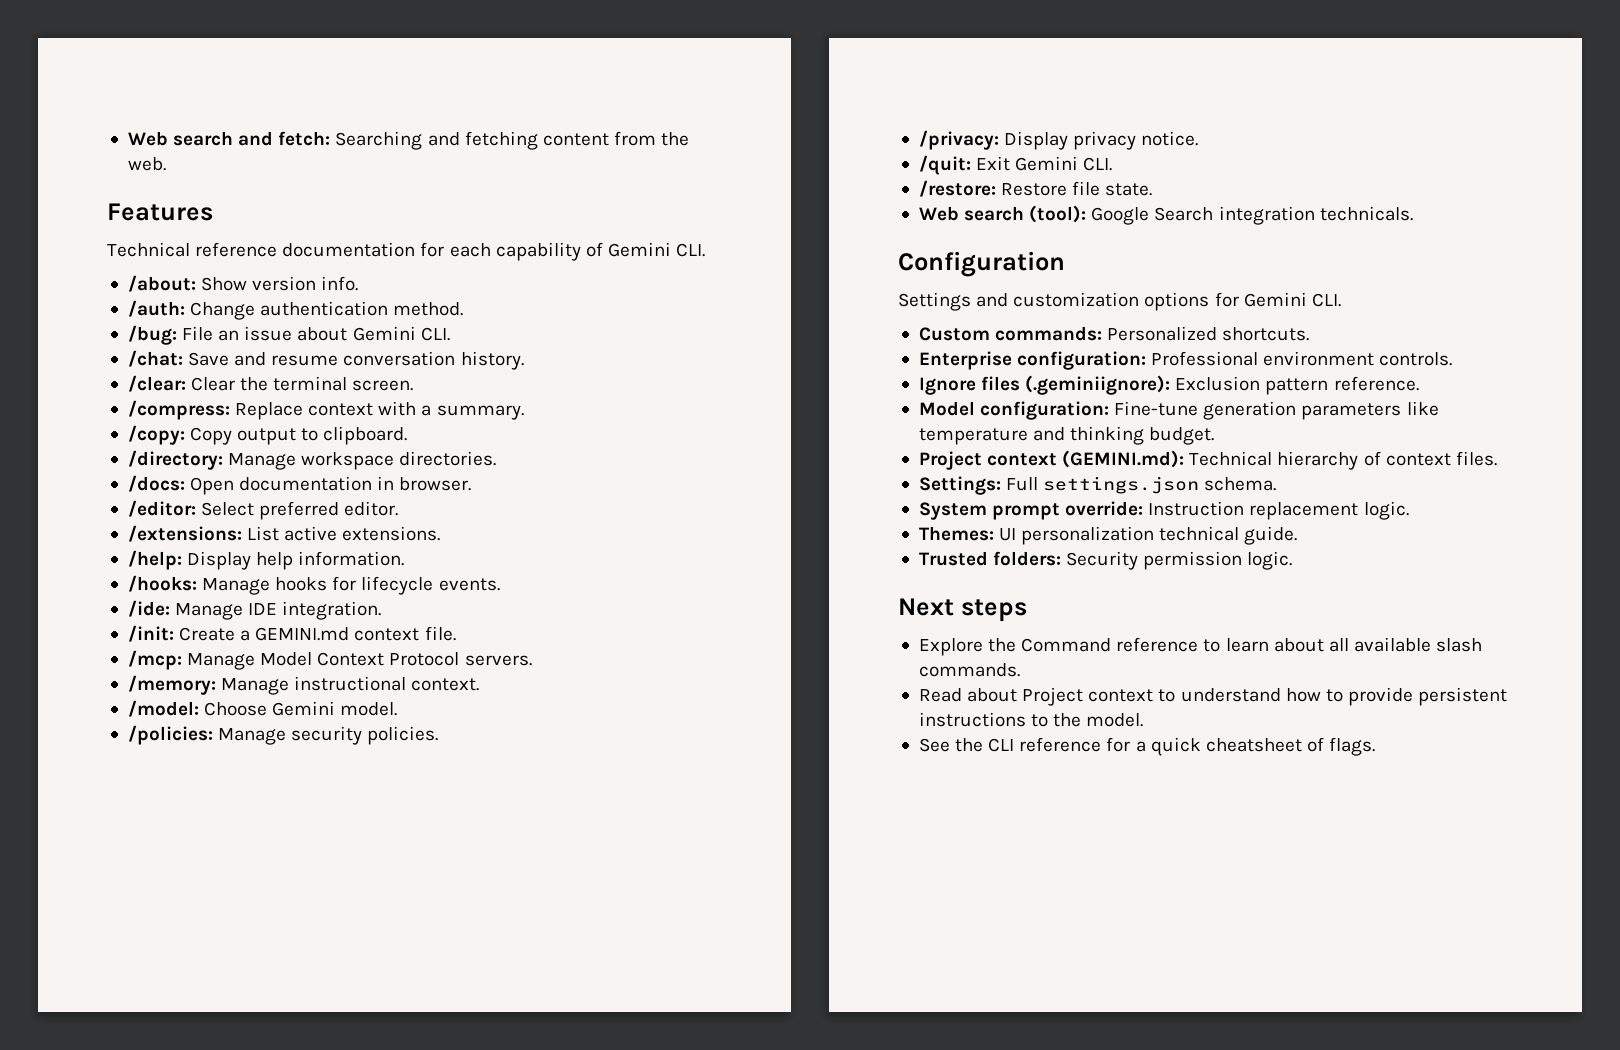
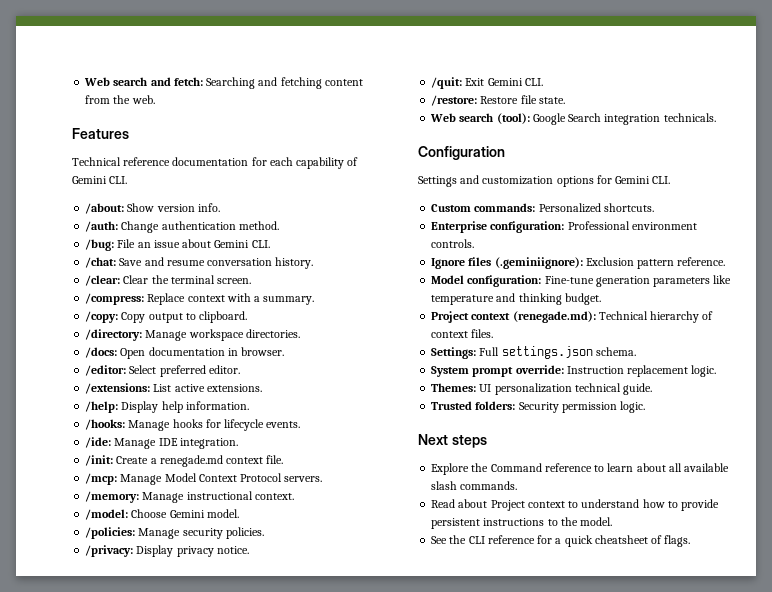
- /init: Create a GEMINI.md context file.
+ /init: Create a renegade.md context file.
- Project context (GEMINI.md): Technical hierarchy of context files.
+ Project context (renegade.md): Technical hierarchy of context files.

